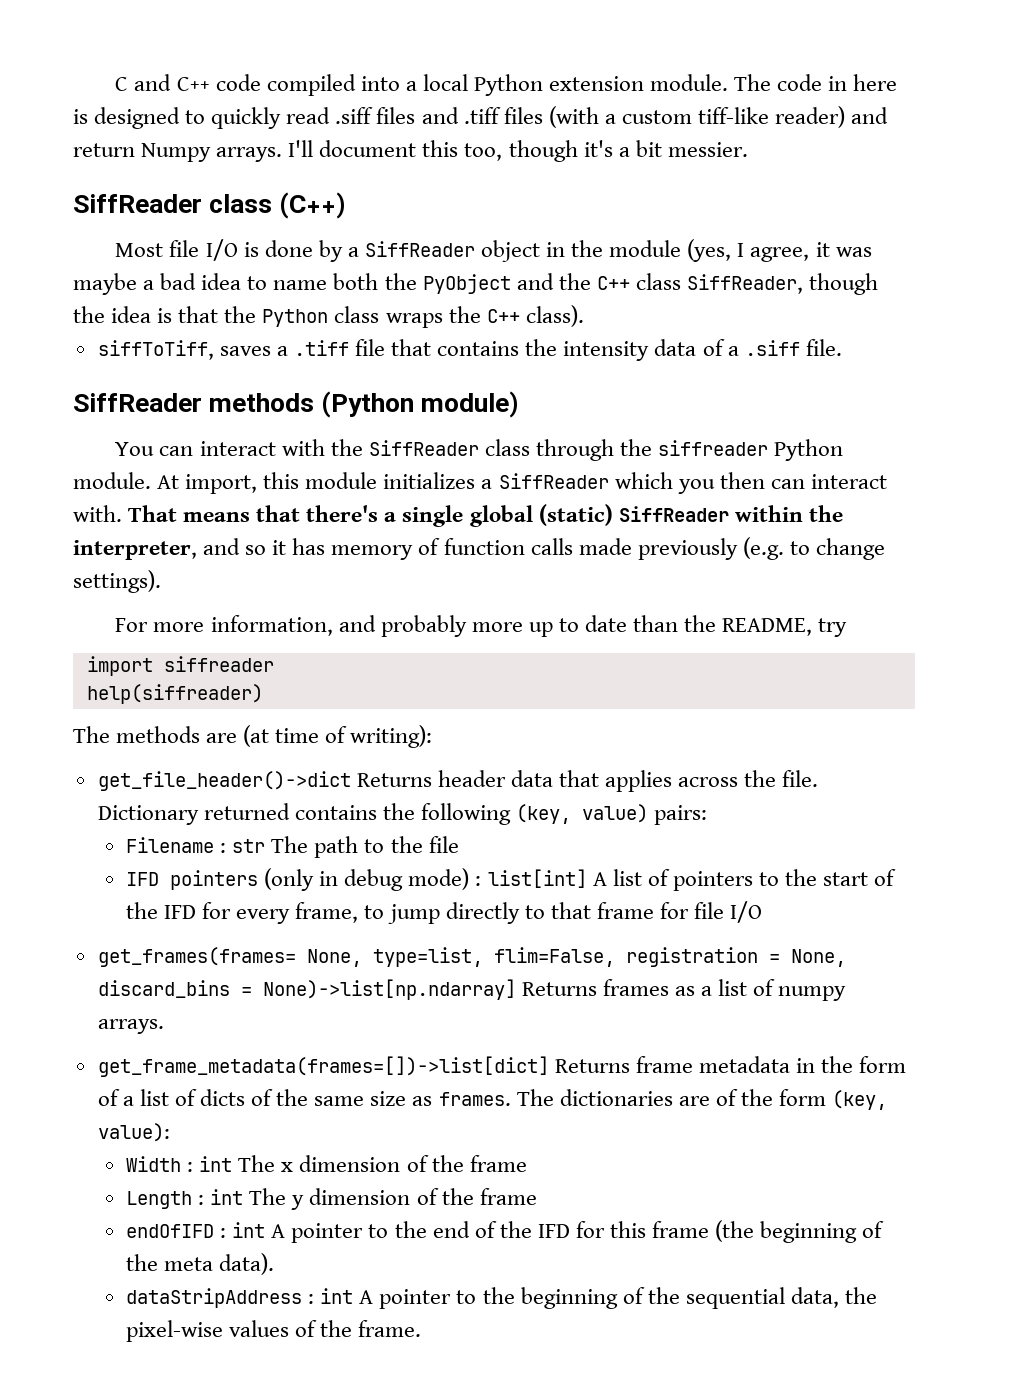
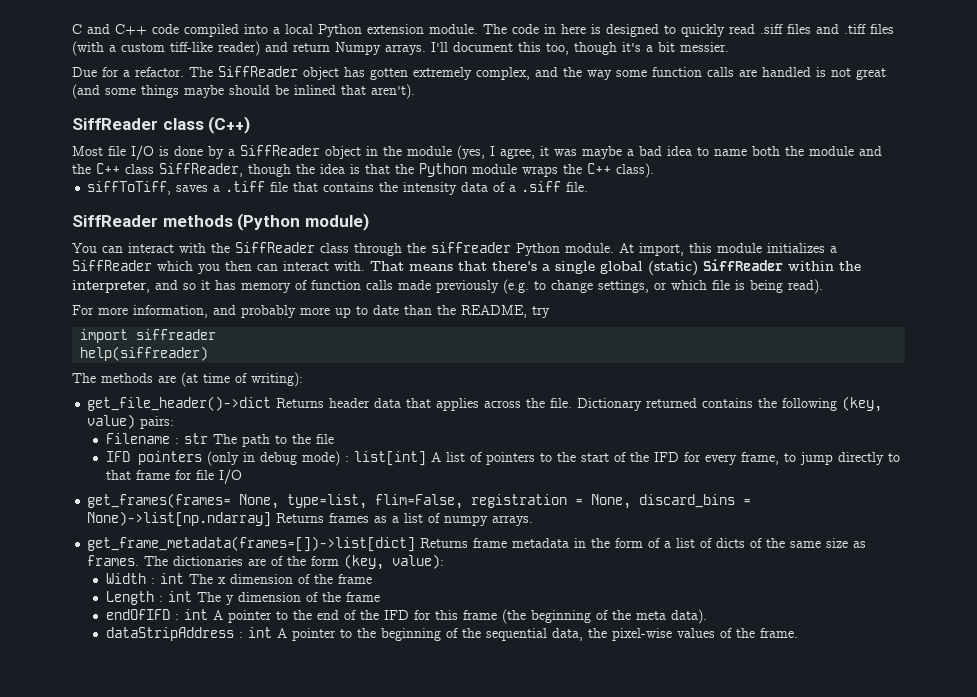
+ Due for a refactor. The SiffReader object has gotten extremely complex, and the way some function calls are handled is not great (and some things maybe should be inlined that aren't).
- Most file I/O is done by a SiffReader object in the module (yes, I agree, it was maybe a bad idea to name both the PyObject and the C++ class SiffReader, though the idea is that the Python class wraps the C++ class).
+ Most file I/O is done by a SiffReader object in the module (yes, I agree, it was maybe a bad idea to name both the module and the C++ class SiffReader, though the idea is that the Python module wraps the C++ class).
- That means that there's a single global (static) SiffReader within the interpreter, and so it has memory of function calls made previously (e.g. to change settings).
+ That means that there's a single global (static) SiffReader within the interpreter, and so it has memory of function calls made previously (e.g. to change settings, or which file is being read).

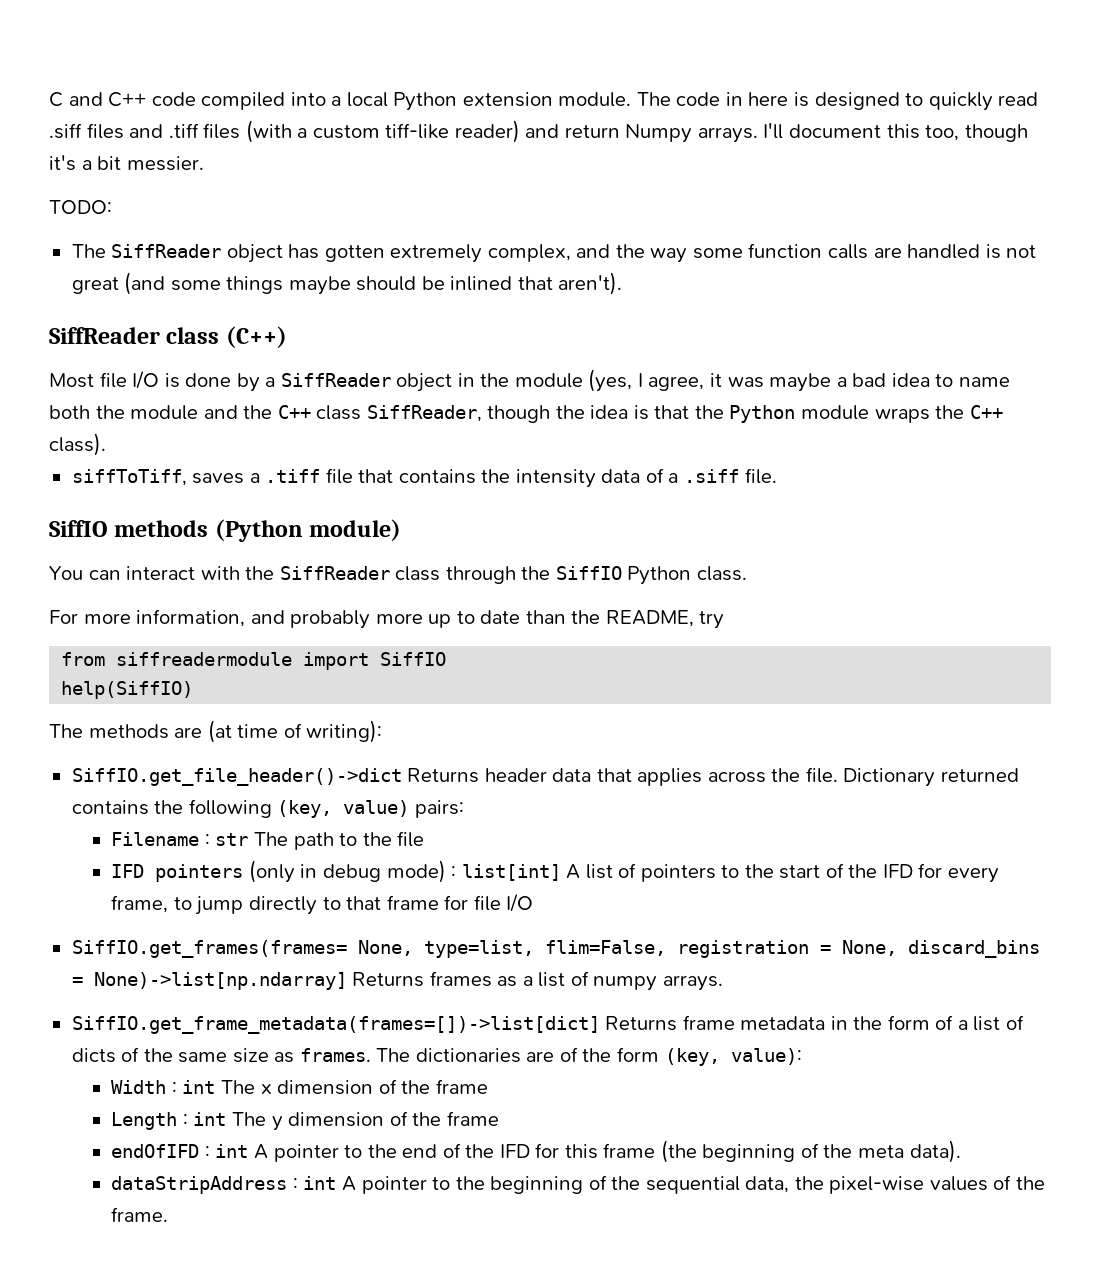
- Due for a refactor. The SiffReader object has gotten extremely complex, and the way some function calls are handled is not great (and some things maybe should be inlined that aren't).
+ TODO:
+ The SiffReader object has gotten extremely complex, and the way some function calls are handled is not great (and some things maybe should be inlined that aren't).
- SiffReader methods (Python module)
+ SiffIO methods (Python module)
- You can interact with the SiffReader class through the siffreader Python module. At import, this module initializes a SiffReader which you then can interact with. That means that there's a single global (static) SiffReader within the interpreter, and so it has memory of function calls made previously (e.g. to change settings, or which file is being read).
+ You can interact with the SiffReader class through the SiffIO Python class.
- import siffreader
- help(siffreader)
+ from siffreadermodule import SiffIO
+ help(SiffIO)
- get_file_header()->dict Returns header data that applies across the file.
+ SiffIO.get_file_header()->dict Returns header data that applies across the file.
- get_frames(frames= None, type=list, flim=False, registration = None, discard_bins = None)->list[np.ndarray] Returns frames as a list of numpy arrays.
+ SiffIO.get_frames(frames= None, type=list, flim=False, registration = None, discard_bins = None)->list[np.ndarray] Returns frames as a list of numpy arrays.
- get_frame_metadata(frames=[])->list[dict] Returns frame metadata in the form of a list of dicts of the same size as frames.
+ SiffIO.get_frame_metadata(frames=[])->list[dict] Returns frame metadata in the form of a list of dicts of the same size as frames.

